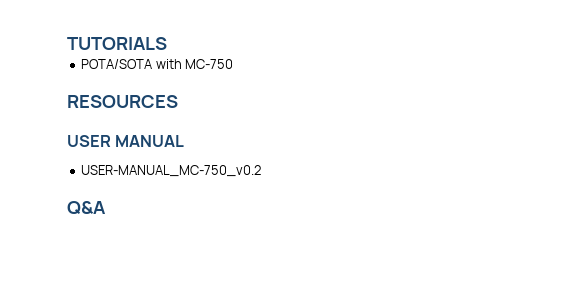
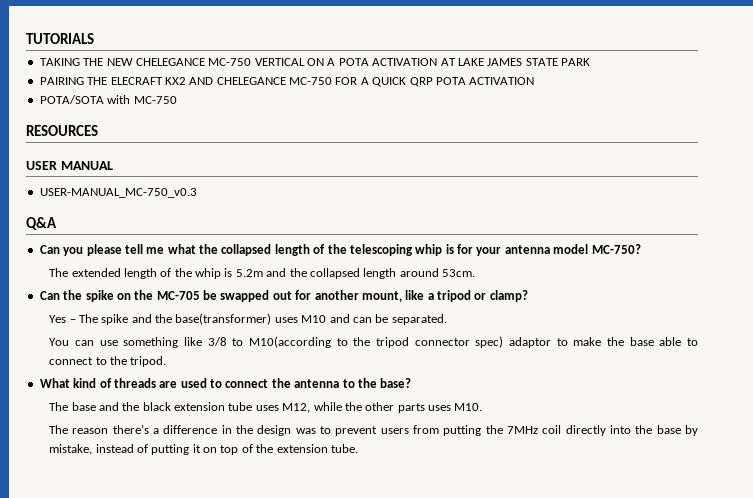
+ TAKING THE NEW CHELEGANCE MC-750 VERTICAL ON A POTA ACTIVATION AT LAKE JAMES STATE PARK
+ PAIRING THE ELECRAFT KX2 AND CHELEGANCE MC-750 FOR A QUICK QRP POTA ACTIVATION
- USER-MANUAL_MC-750_v0.2
+ USER-MANUAL_MC-750_v0.3
+ Can you please tell me what the collapsed length of the telescoping whip is for your antenna model MC-750?
+ The extended length of the whip is 5.2m and the collapsed length around 53cm.
+ Can the spike on the MC-705 be swapped out for another mount, like a tripod or clamp?
+ Yes – The spike and the base(transformer) uses M10 and can be separated.
+ You can use something like 3/8 to M10(according to the tripod connector spec) adaptor to make the base able to connect to the tripod.
+ What kind of threads are used to connect the antenna to the base?
+ The base and the black extension tube uses M12, while the other parts uses M10.
+ The reason there’s a difference in the design was to prevent users from putting the 7MHz coil directly into the base by mistake, instead of putting it on top of the extension tube.

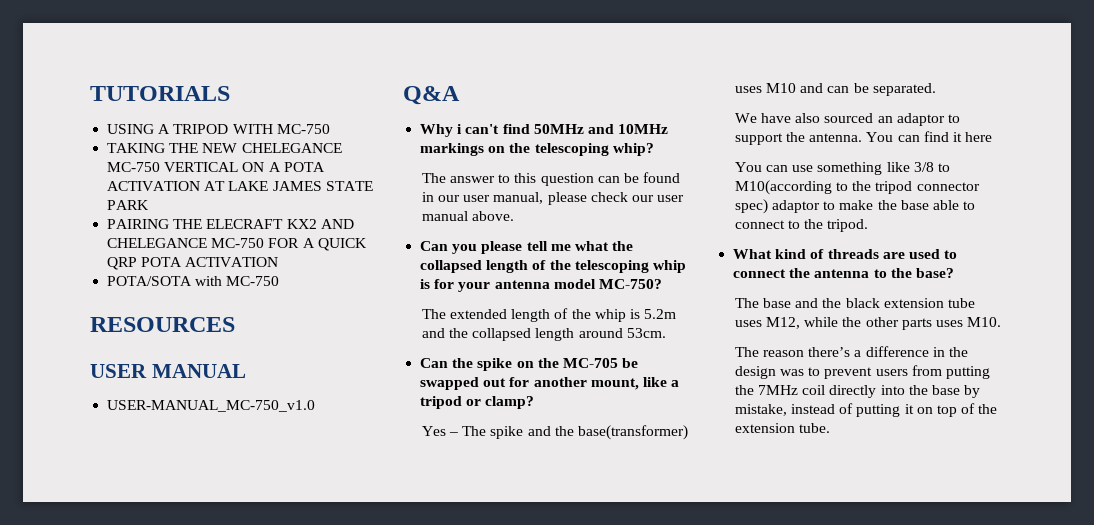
+ USING A TRIPOD WITH MC-750
- USER-MANUAL_MC-750_v0.3
+ USER-MANUAL_MC-750_v1.0
+ Why i can't find 50MHz and 10MHz markings on the telescoping whip?
+ The answer to this question can be found in our user manual, please check our user manual above.
+ We have also sourced an adaptor to support the antenna. You can find it here

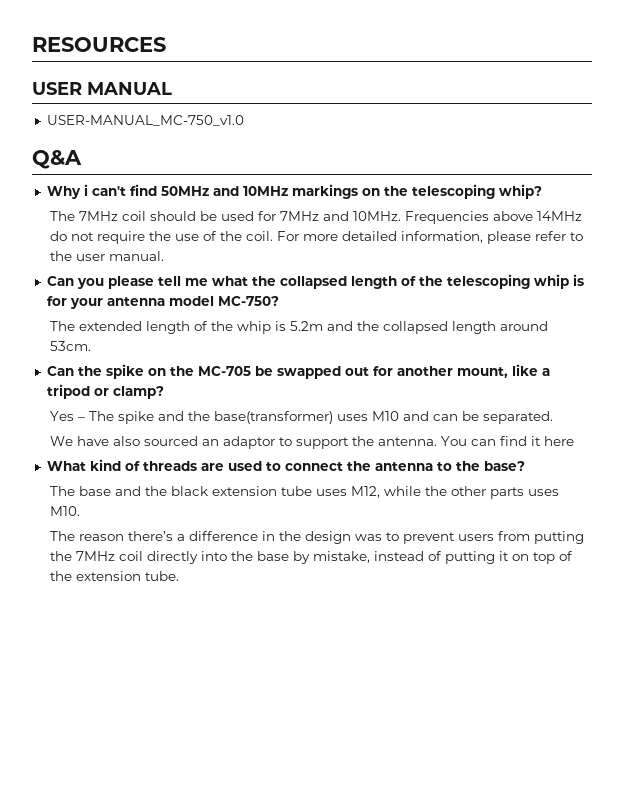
- TUTORIALS
- USING A TRIPOD WITH MC-750
- TAKING THE NEW CHELEGANCE MC-750 VERTICAL ON A POTA ACTIVATION AT LAKE JAMES STATE PARK
- PAIRING THE ELECRAFT KX2 AND CHELEGANCE MC-750 FOR A QUICK QRP POTA ACTIVATION
- POTA/SOTA with MC-750
- The answer to this question can be found in our user manual, please check our user manual above.
+ The 7MHz coil should be used for 7MHz and 10MHz. Frequencies above 14MHz do not require the use of the coil. For more detailed information, please refer to the user manual.
- You can use something like 3/8 to M10(according to the tripod connector spec) adaptor to make the base able to connect to the tripod.

